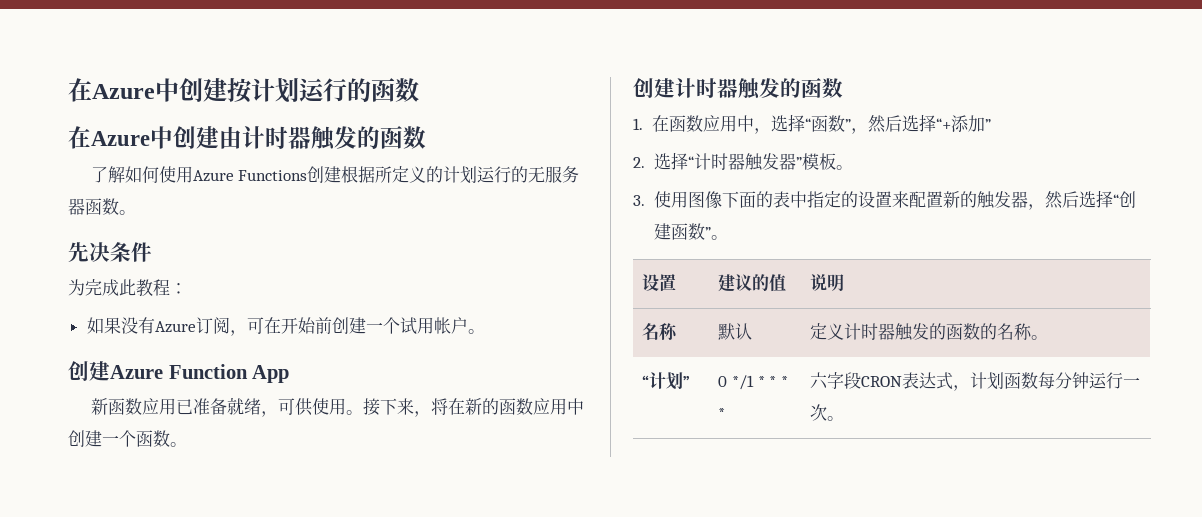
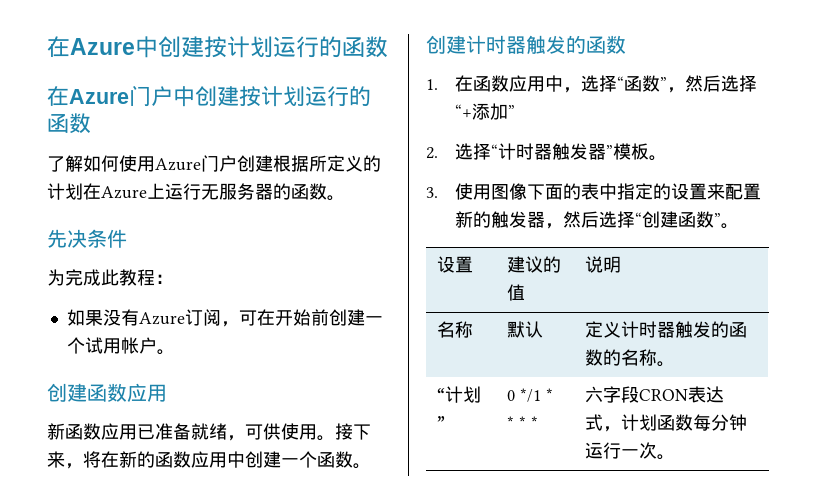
- 在Azure中创建由计时器触发的函数
+ 在Azure门户中创建按计划运行的函数
- 了解如何使用Azure Functions创建根据所定义的计划运行的无服务器函数。
+ 了解如何使用Azure门户创建根据所定义的计划在Azure上运行无服务器的函数。
- 创建Azure Function App
+ 创建函数应用

